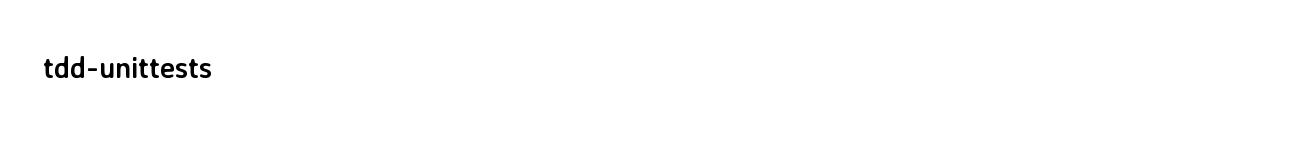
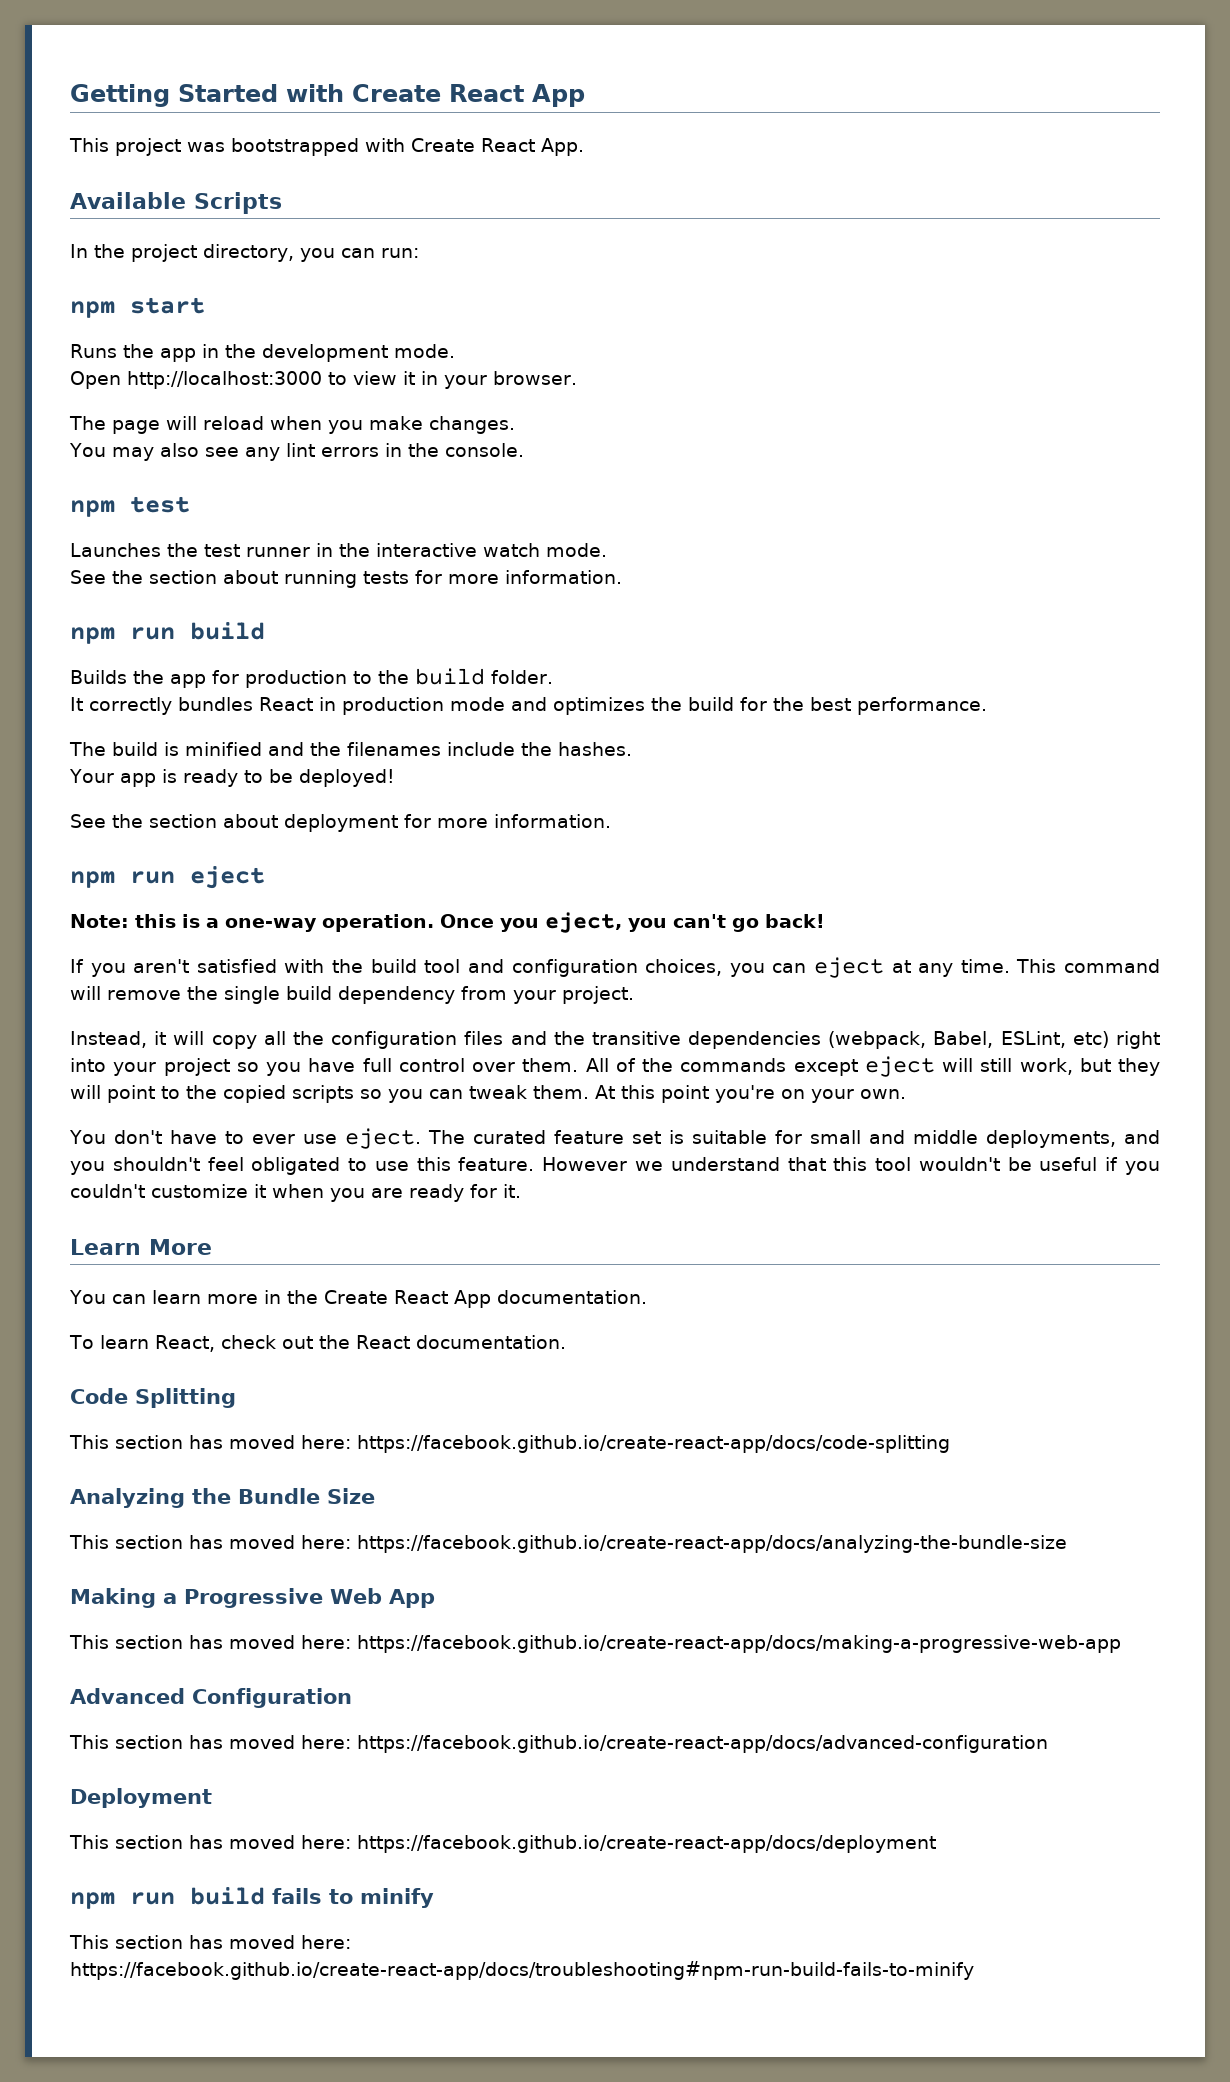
- tdd-unittests
+ Getting Started with Create React App
+ This project was bootstrapped with Create React App.
+ Available Scripts
+ In the project directory, you can run:
+ npm start
+ Runs the app in the development mode.
+ Open http://localhost:3000 to view it in your browser.
+ The page will reload when you make changes.
+ You may also see any lint errors in the console.
+ npm test
+ Launches the test runner in the interactive watch mode.
+ See the section about running tests for more information.
+ npm run build
+ Builds the app for production to the build folder.
+ It correctly bundles React in production mode and optimizes the build for the best performance.
+ The build is minified and the filenames include the hashes.
+ Your app is ready to be deployed!
+ See the section about deployment for more information.
+ npm run eject
+ Note: this is a one-way operation. Once you eject, you can't go back!
+ If you aren't satisfied with the build tool and configuration choices, you can eject at any time. This command will remove the single build dependency from your project.
+ Instead, it will copy all the configuration files and the transitive dependencies (webpack, Babel, ESLint, etc) right into your project so you have full control over them. All of the commands except eject will still work, but they will point to the copied scripts so you can tweak them. At this point you're on your own.
+ You don't have to ever use eject. The curated feature set is suitable for small and middle deployments, and you shouldn't feel obligated to use this feature. However we understand that this tool wouldn't be useful if you couldn't customize it when you are ready for it.
+ Learn More
+ You can learn more in the Create React App documentation.
+ To learn React, check out the React documentation.
+ Code Splitting
+ This section has moved here: https://facebook.github.io/create-react-app/docs/code-splitting
+ Analyzing the Bundle Size
+ This section has moved here: https://facebook.github.io/create-react-app/docs/analyzing-the-bundle-size
+ Making a Progressive Web App
+ This section has moved here: https://facebook.github.io/create-react-app/docs/making-a-progressive-web-app
+ Advanced Configuration
+ This section has moved here: https://facebook.github.io/create-react-app/docs/advanced-configuration
+ Deployment
+ This section has moved here: https://facebook.github.io/create-react-app/docs/deployment
+ npm run build fails to minify
+ This section has moved here: https://facebook.github.io/create-react-app/docs/troubleshooting#npm-run-build-fails-to-minify

